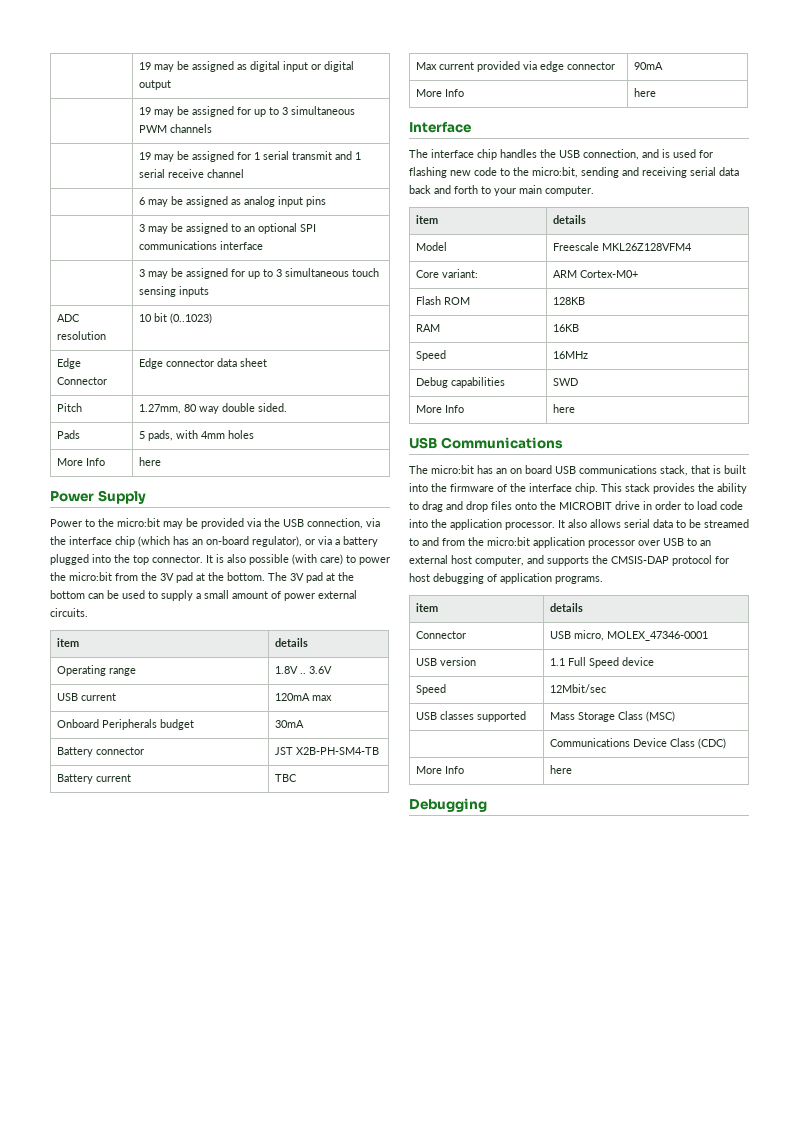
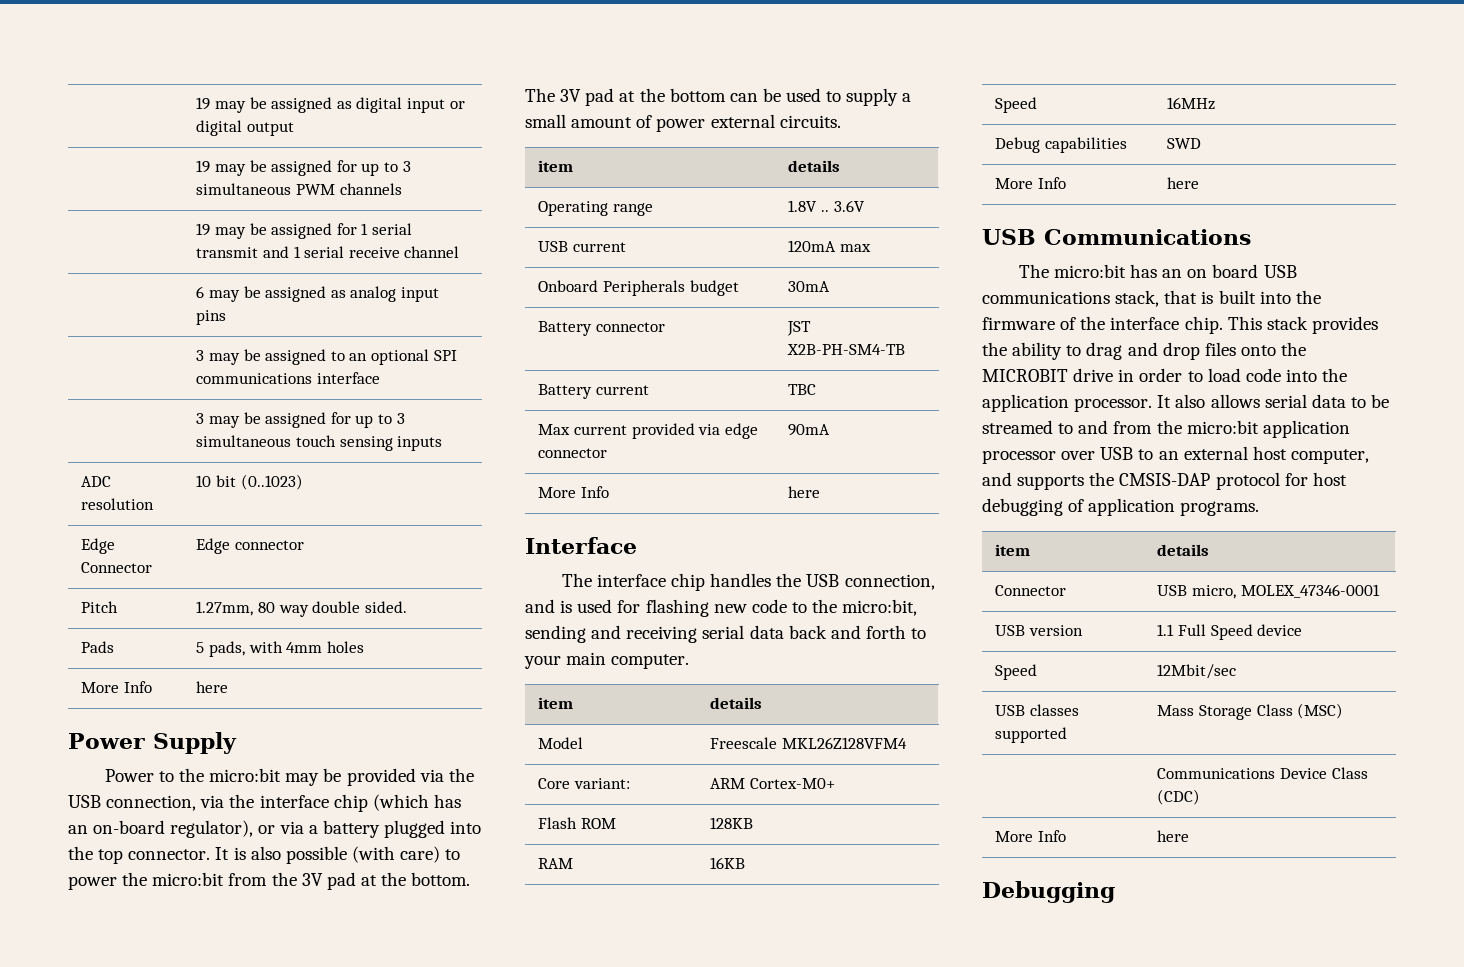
- Edge Connector | Edge connector data sheet
+ Edge Connector | Edge connector

